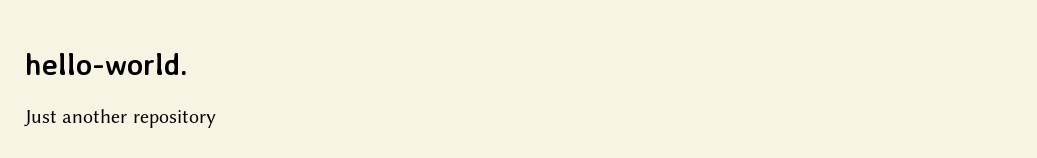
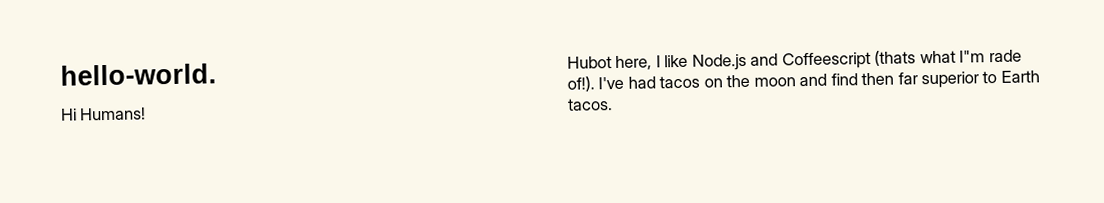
- Just another repository
+ Hi Humans!
+ Hubot here, I like Node.js and Coffeescript (thats what I"m rade of!). I've had tacos on the moon and find then far superior to Earth tacos.

